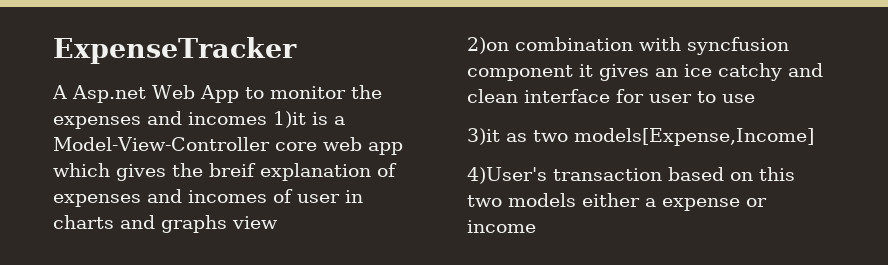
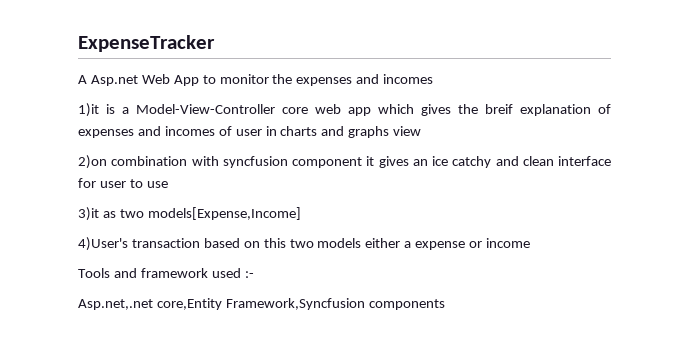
- A Asp.net Web App to monitor the expenses and incomes 1)it is a Model-View-Controller core web app which gives the breif explanation of expenses and incomes of user in charts and graphs view
+ A Asp.net Web App to monitor the expenses and incomes
+ 1)it is a Model-View-Controller core web app which gives the breif explanation of expenses and incomes of user in charts and graphs view
+ Tools and framework used :-
+ Asp.net,.net core,Entity Framework,Syncfusion components

